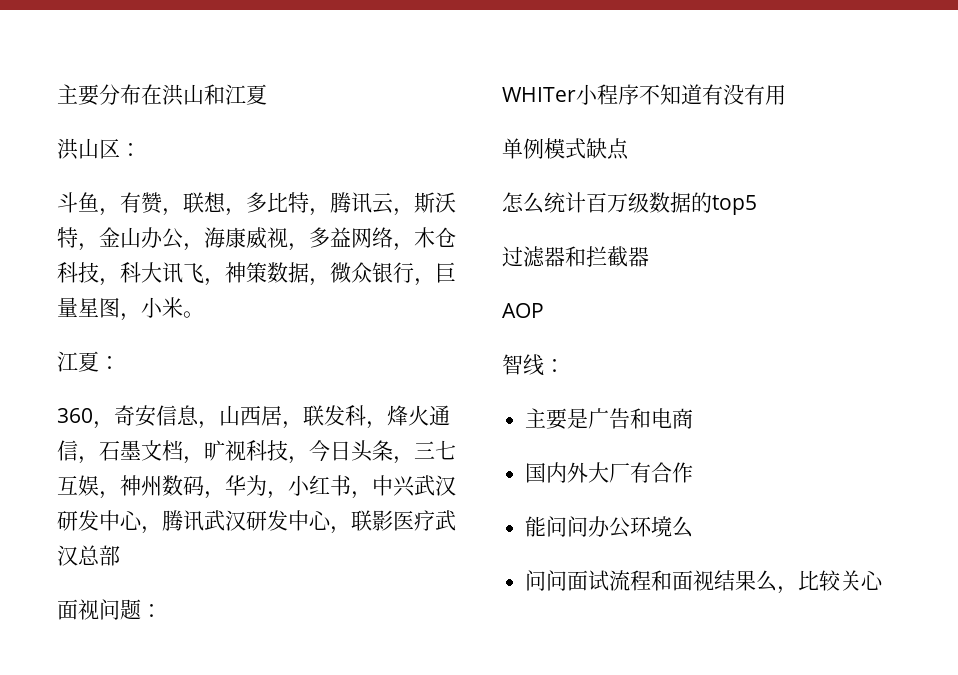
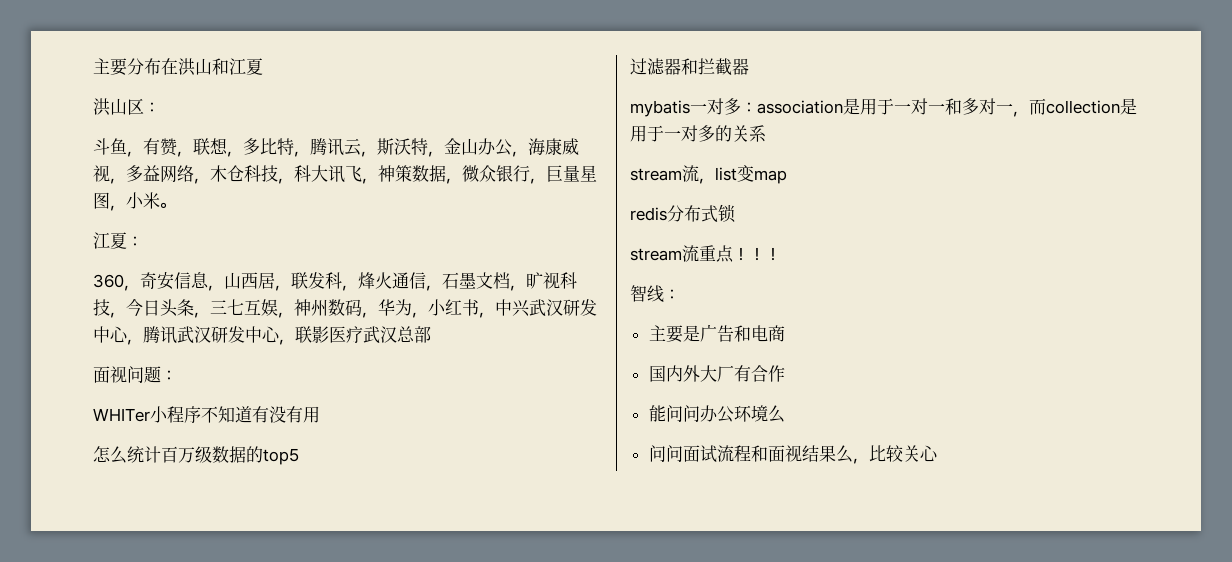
- 单例模式缺点
- AOP
+ mybatis一对多：association是用于一对一和多对一，而collection是用于一对多的关系
+ stream流，list变map
+ redis分布式锁
+ stream流重点！！！

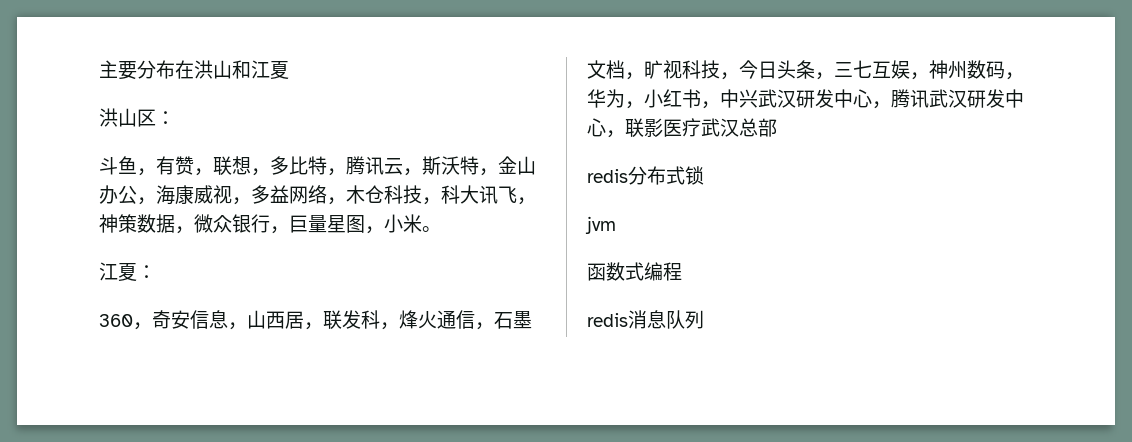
- 面视问题：
- WHITer小程序不知道有没有用
- 怎么统计百万级数据的top5
- 过滤器和拦截器
- mybatis一对多：association是用于一对一和多对一，而collection是用于一对多的关系
- stream流，list变map
  redis分布式锁
- stream流重点！！！
- 智线：
- 主要是广告和电商
- 国内外大厂有合作
- 能问问办公环境么
- 问问面试流程和面视结果么，比较关心
+ jvm
+ 函数式编程
+ redis消息队列

